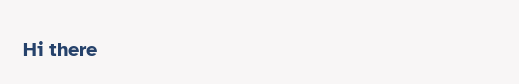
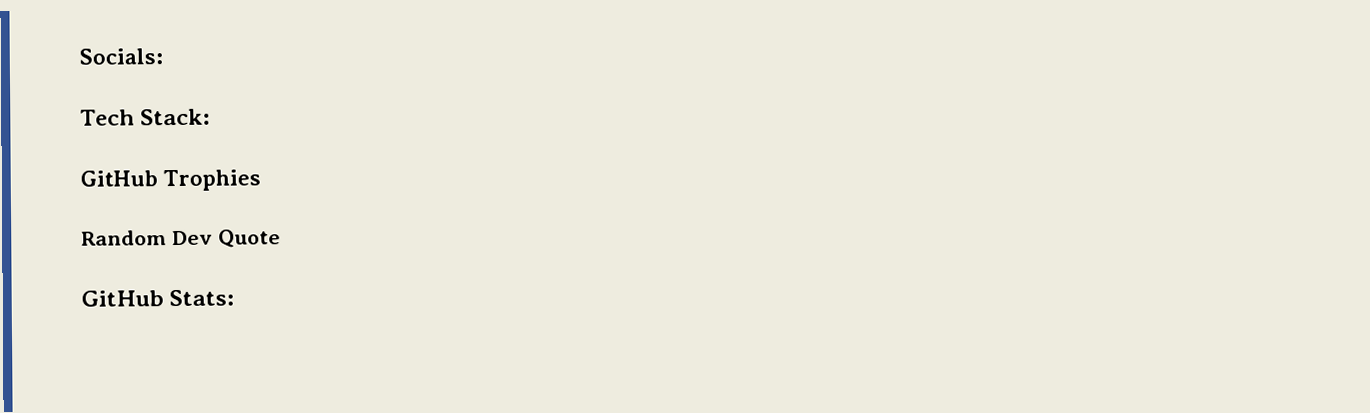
- Hi there
+ Socials:
+ Tech Stack:
+ GitHub Trophies
+ Random Dev Quote
+ GitHub Stats:

